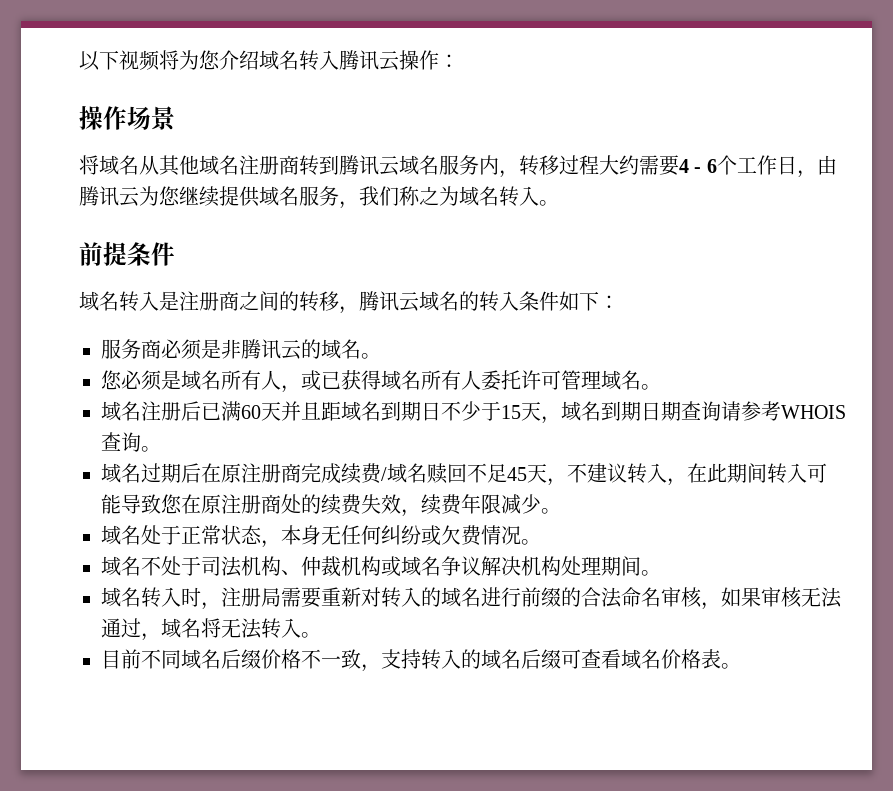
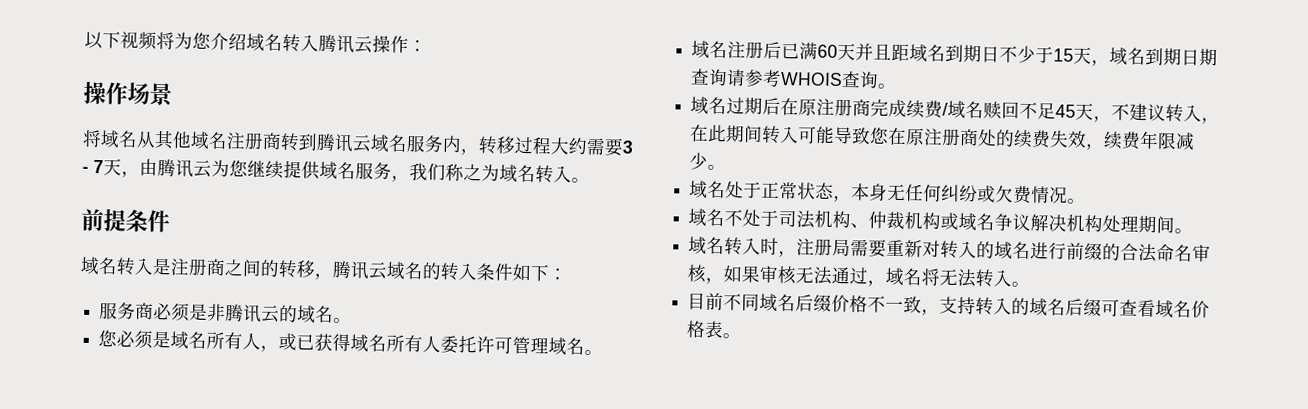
- 将域名从其他域名注册商转到腾讯云域名服务内，转移过程大约需要4 - 6个工作日，由腾讯云为您继续提供域名服务，我们称之为域名转入。
+ 将域名从其他域名注册商转到腾讯云域名服务内，转移过程大约需要3 - 7天，由腾讯云为您继续提供域名服务，我们称之为域名转入。

